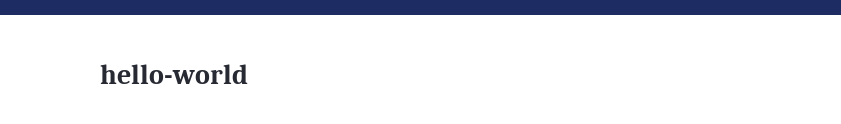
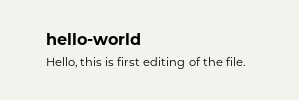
+ Hello, this is first editing of the file.

